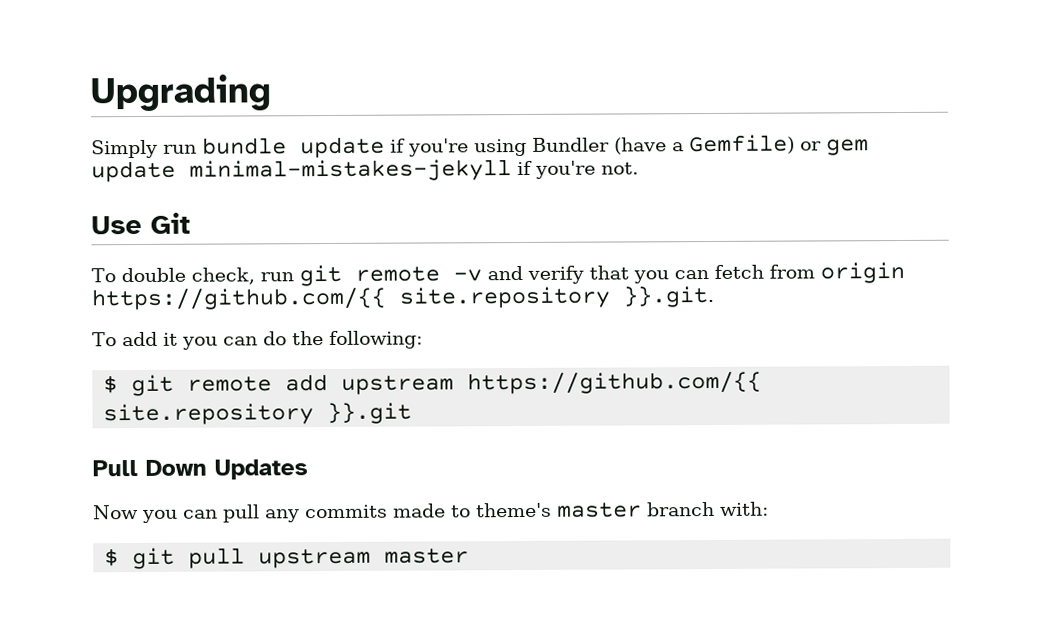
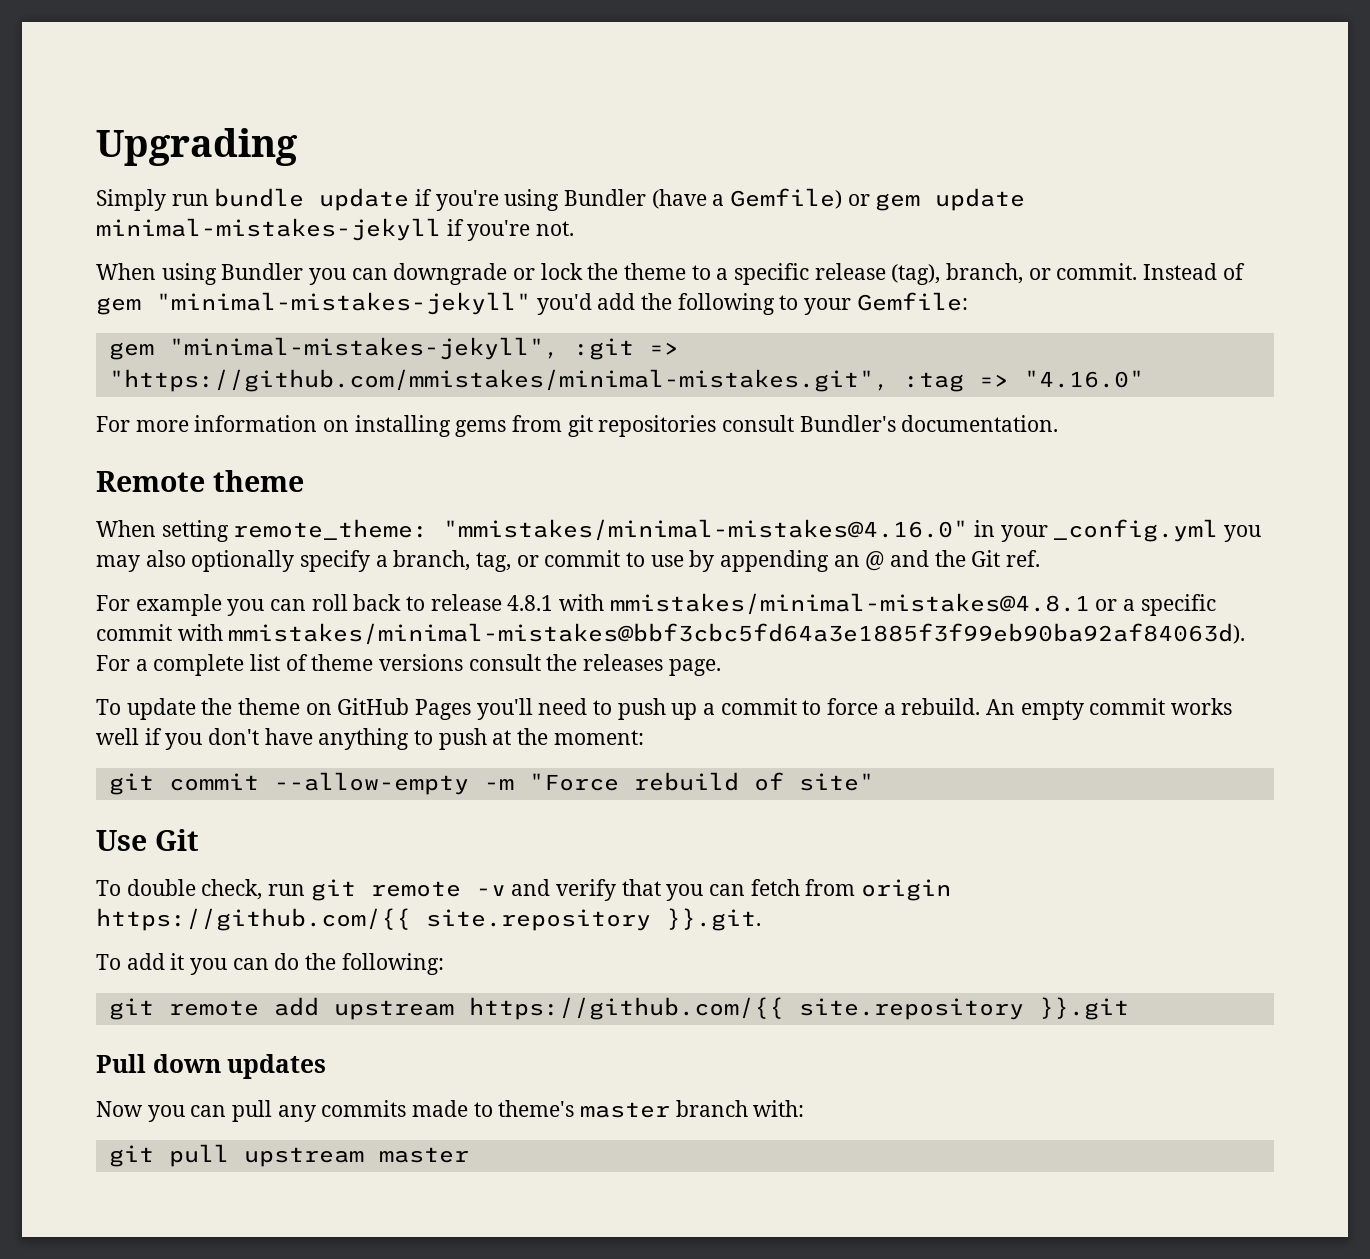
+ When using Bundler you can downgrade or lock the theme to a specific release (tag), branch, or commit. Instead of gem "minimal-mistakes-jekyll" you'd add the following to your Gemfile:
+ gem "minimal-mistakes-jekyll", :git => "https://github.com/mmistakes/minimal-mistakes.git", :tag => "4.16.0"
+ For more information on installing gems from git repositories consult Bundler's documentation.
+ Remote theme
+ When setting remote_theme: "mmistakes/minimal-mistakes@4.16.0" in your _config.yml you may also optionally specify a branch, tag, or commit to use by appending an @ and the Git ref.
+ For example you can roll back to release 4.8.1 with mmistakes/minimal-mistakes@4.8.1 or a specific commit with mmistakes/minimal-mistakes@bbf3cbc5fd64a3e1885f3f99eb90ba92af84063d). For a complete list of theme versions consult the releases page.
+ To update the theme on GitHub Pages you'll need to push up a commit to force a rebuild. An empty commit works well if you don't have anything to push at the moment:
+ git commit --allow-empty -m "Force rebuild of site"
- $ git remote add upstream https://github.com/{{ site.repository }}.git
+ git remote add upstream https://github.com/{{ site.repository }}.git
- Pull Down Updates
+ Pull down updates
- $ git pull upstream master
+ git pull upstream master

